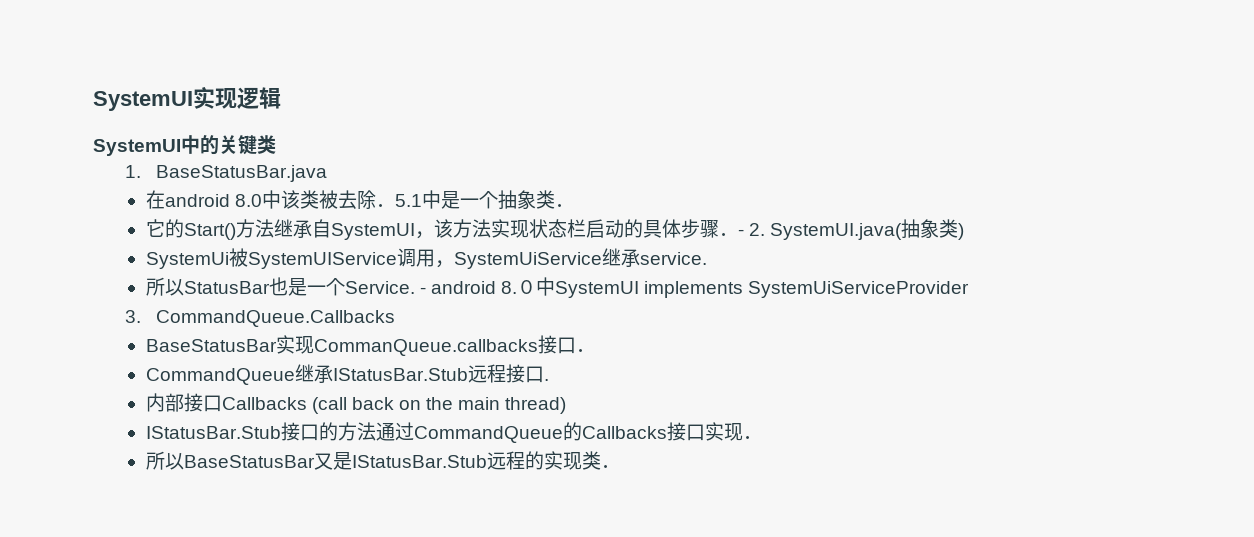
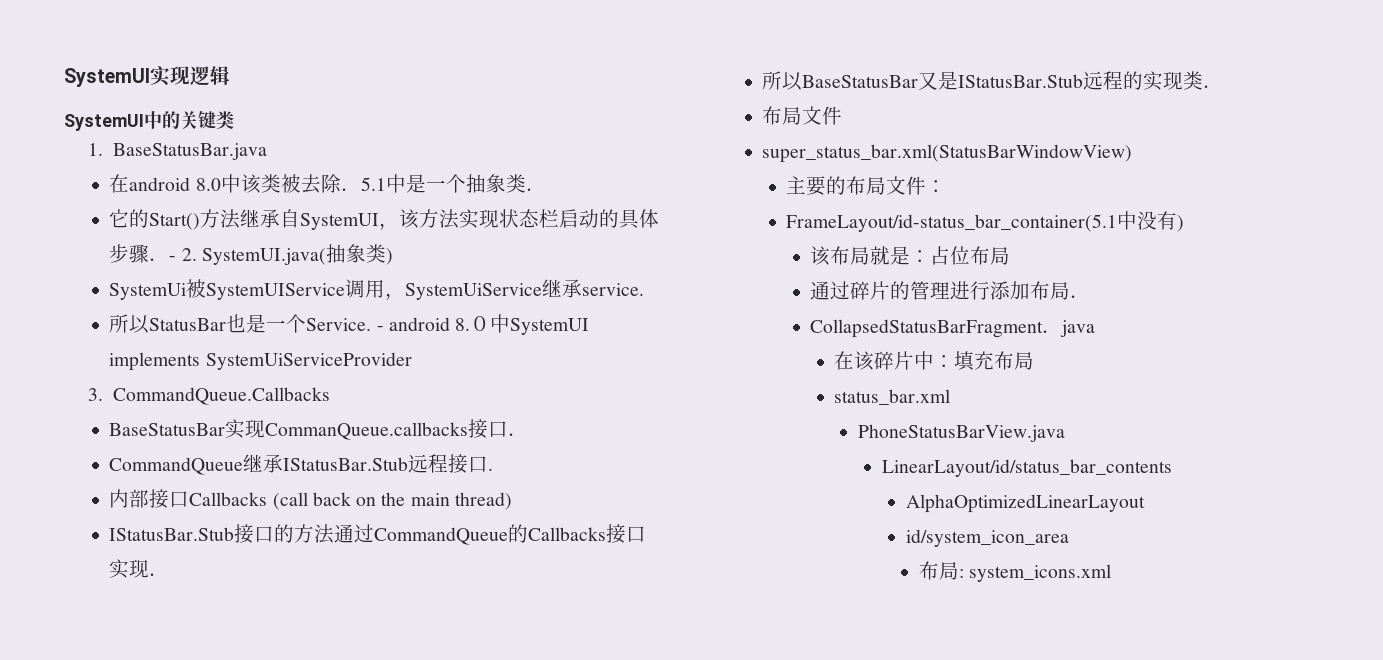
  所以BaseStatusBar又是IStatusBar.Stub远程的实现类．
+ 布局文件
+ super_status_bar.xml(StatusBarWindowView)
+ 主要的布局文件：
+ FrameLayout/id-status_bar_container(5.1中没有)
+ 该布局就是：占位布局
+ 通过碎片的管理进行添加布局．
+ CollapsedStatusBarFragment．java
+ 在该碎片中：填充布局
+ status_bar.xml
+ PhoneStatusBarView.java
+ LinearLayout/id/status_bar_contents
+ AlphaOptimizedLinearLayout
+ id/system_icon_area
+ 布局: system_icons.xml

